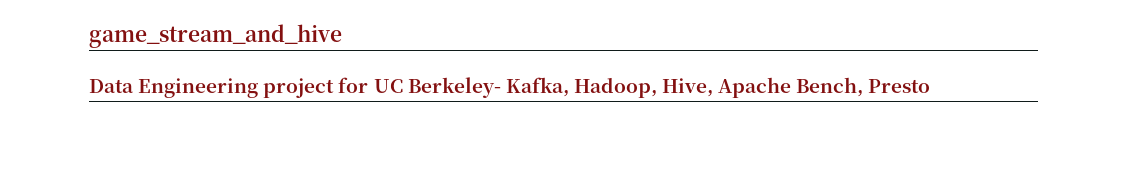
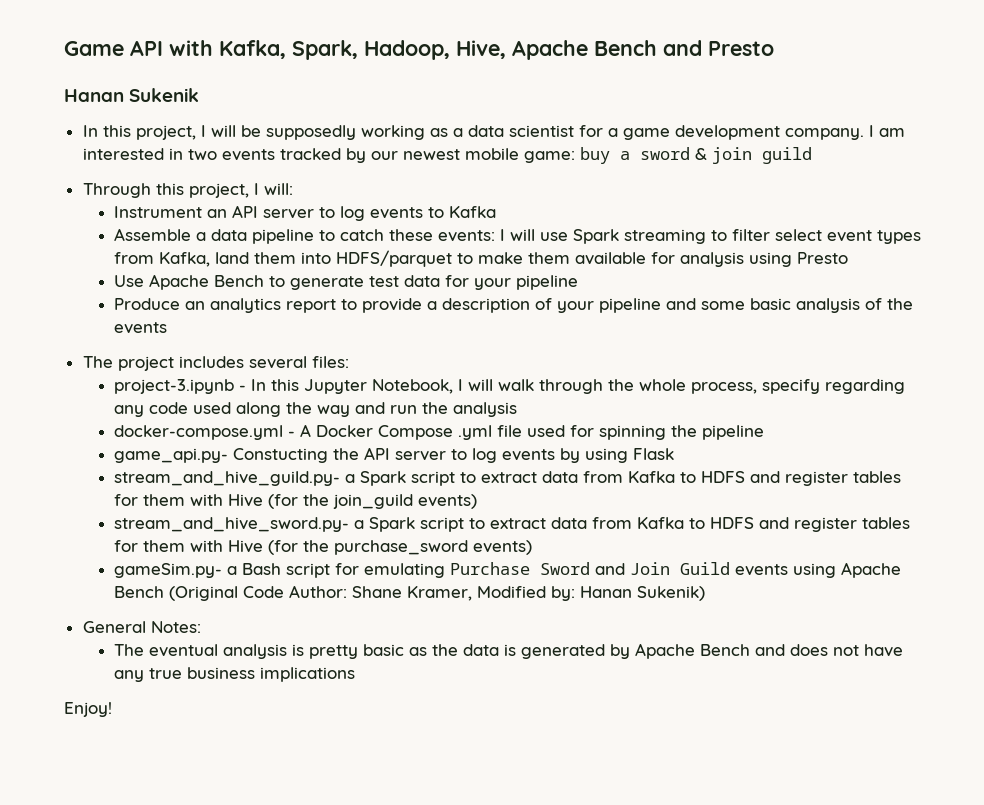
- game_stream_and_hive
- Data Engineering project for UC Berkeley- Kafka, Hadoop, Hive, Apache Bench, Presto
+ Game API with Kafka, Spark, Hadoop, Hive, Apache Bench and Presto
+ Hanan Sukenik
+ In this project, I will be supposedly working as a data scientist for a game development company. I am interested in two events tracked by our newest mobile game: buy a sword & join guild
+ Through this project, I will:
+ Instrument an API server to log events to Kafka
+ Assemble a data pipeline to catch these events: I will use Spark streaming to filter select event types from Kafka, land them into HDFS/parquet to make them available for analysis using Presto
+ Use Apache Bench to generate test data for your pipeline
+ Produce an analytics report to provide a description of your pipeline and some basic analysis of the events
+ The project includes several files:
+ project-3.ipynb - In this Jupyter Notebook, I will walk through the whole process, specify regarding any code used along the way and run the analysis
+ docker-compose.yml - A Docker Compose .yml file used for spinning the pipeline
+ game_api.py- Constucting the API server to log events by using Flask
+ stream_and_hive_guild.py- a Spark script to extract data from Kafka to HDFS and register tables for them with Hive (for the join_guild events)
+ stream_and_hive_sword.py- a Spark script to extract data from Kafka to HDFS and register tables for them with Hive (for the purchase_sword events)
+ gameSim.py- a Bash script for emulating Purchase Sword and Join Guild events using Apache Bench (Original Code Author: Shane Kramer, Modified by: Hanan Sukenik)
+ General Notes:
+ The eventual analysis is pretty basic as the data is generated by Apache Bench and does not have any true business implications
+ Enjoy!

